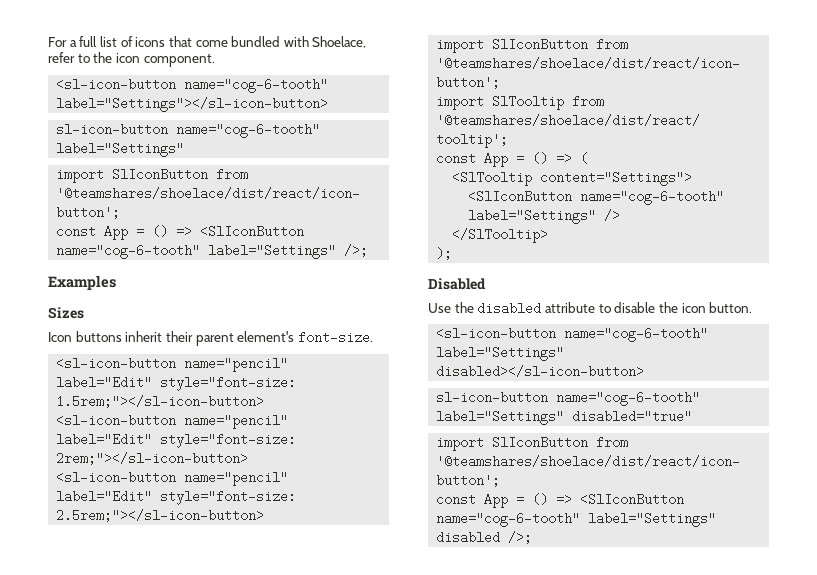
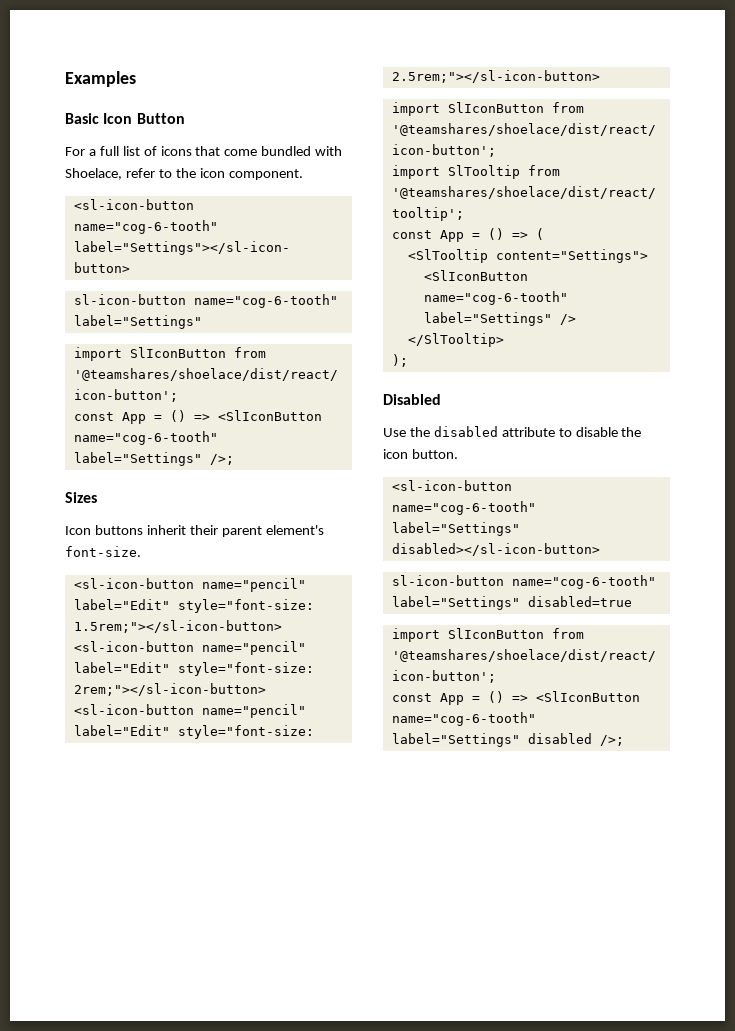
+ Examples
+ Basic Icon Button
- Examples
- sl-icon-button name="cog-6-tooth" label="Settings" disabled="true"
+ sl-icon-button name="cog-6-tooth" label="Settings" disabled=true

